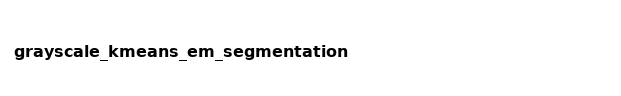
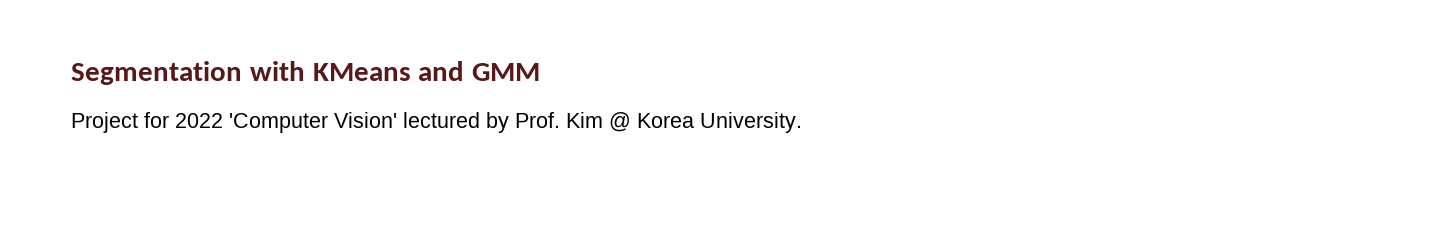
- grayscale_kmeans_em_segmentation
+ Segmentation with KMeans and GMM
+ Project for 2022 'Computer Vision' lectured by Prof. Kim @ Korea University.

